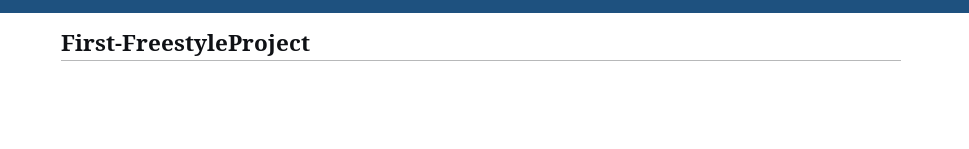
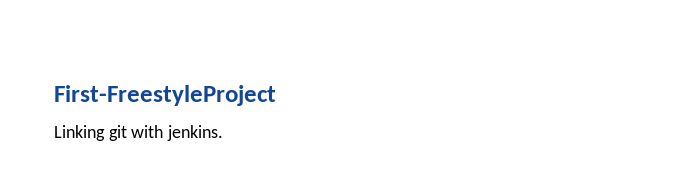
+ Linking git with jenkins.

